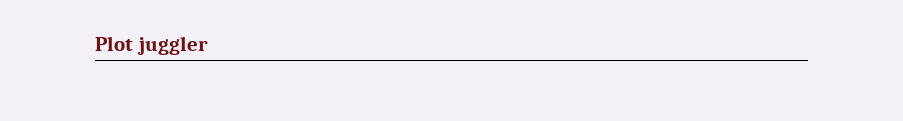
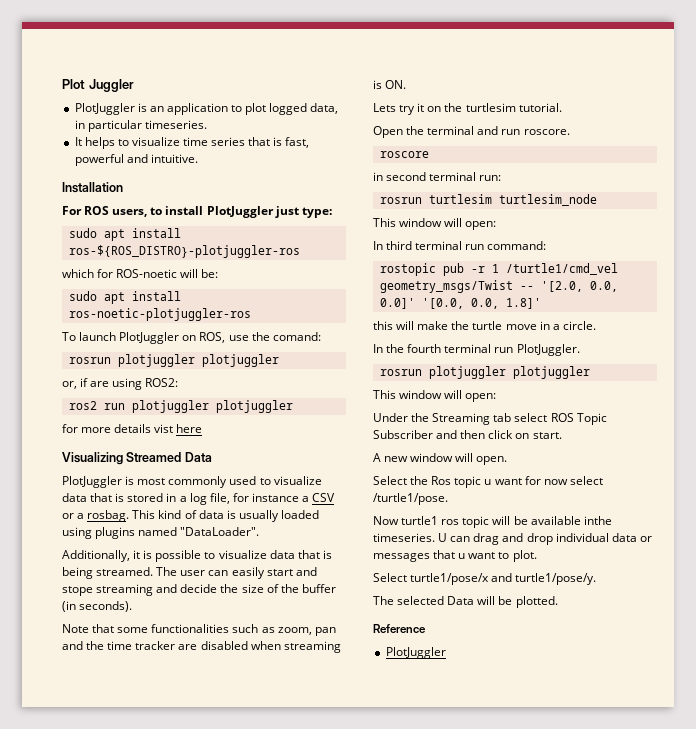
- Plot juggler
+ Plot Juggler
+ PlotJuggler is an application to plot logged data, in particular timeseries.
+ It helps to visualize time series that is fast, powerful and intuitive.
+ Installation
+ For ROS users, to install PlotJuggler just type:
+ sudo apt install ros-${ROS_DISTRO}-plotjuggler-ros
+ which for ROS-noetic will be:
+ sudo apt install ros-noetic-plotjuggler-ros
+ To launch PlotJuggler on ROS, use the comand:
+ rosrun plotjuggler plotjuggler
+ or, if are using ROS2:
+ ros2 run plotjuggler plotjuggler
+ for more details vist here
+ Visualizing Streamed Data
+ PlotJuggler is most commonly used to visualize data that is stored in a log file, for instance a CSV or a rosbag. This kind of data is usually loaded using plugins named "DataLoader".
+ Additionally, it is possible to visualize data that is being streamed. The user can easily start and stope streaming and decide the size of the buffer (in seconds).
+ Note that some functionalities such as zoom, pan and the time tracker are disabled when streaming is ON.
+ Lets try it on the turtlesim tutorial.
+ Open the terminal and run roscore.
+ roscore
+ in second terminal run:
+ rosrun turtlesim turtlesim_node
+ This window will open:
+ In third terminal run command:
+ rostopic pub -r 1 /turtle1/cmd_vel geometry_msgs/Twist -- '[2.0, 0.0, 0.0]' '[0.0, 0.0, 1.8]'
+ this will make the turtle move in a circle.
+ In the fourth terminal run PlotJuggler.
+ rosrun plotjuggler plotjuggler
+ This window will open:
+ Under the Streaming tab select ROS Topic Subscriber and then click on start.
+ A new window will open.
+ Select the Ros topic u want for now select /turtle1/pose.
+ Now turtle1 ros topic will be available inthe timeseries. U can drag and drop individual data or messages that u want to plot.
+ Select turtle1/pose/x and turtle1/pose/y.
+ The selected Data will be plotted.
+ Reference
+ PlotJuggler

